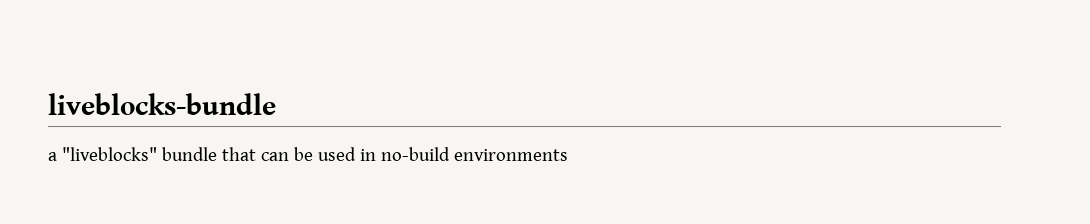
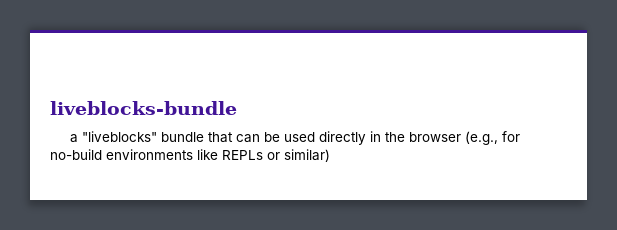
- a "liveblocks" bundle that can be used in no-build environments
+ a "liveblocks" bundle that can be used directly in the browser (e.g., for no-build environments like REPLs or similar)

